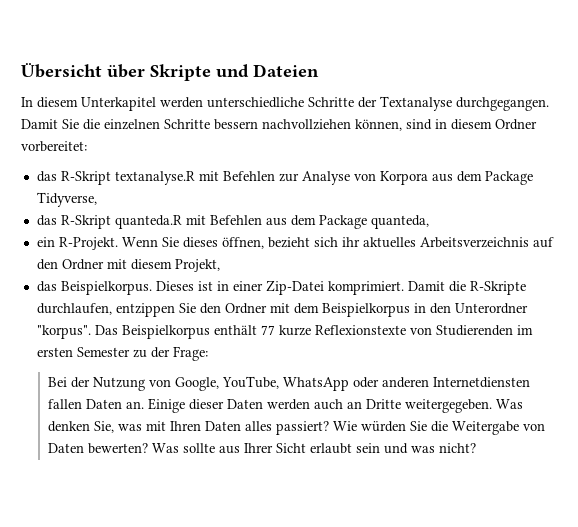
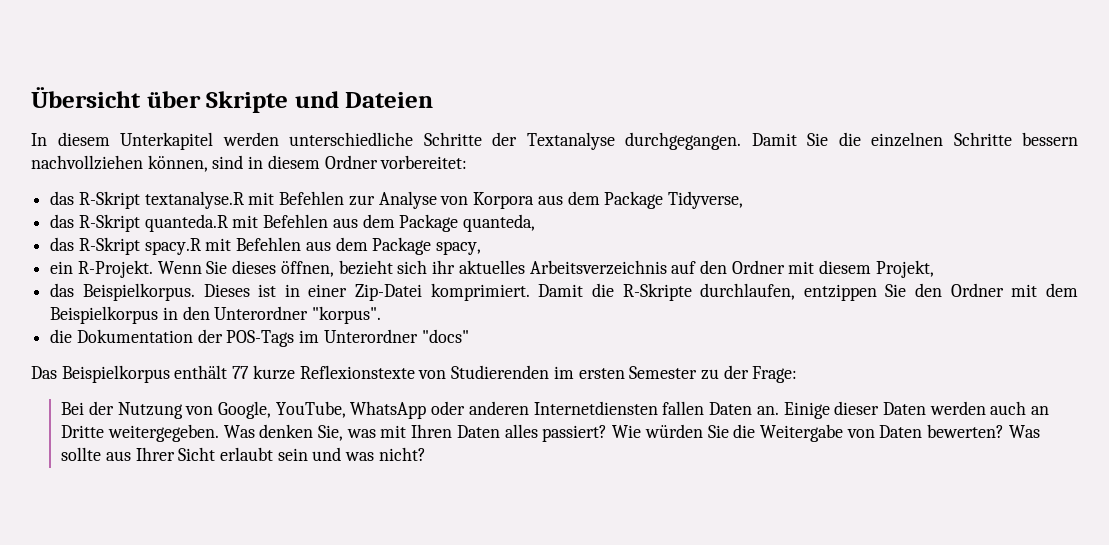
+ das R-Skript spacy.R mit Befehlen aus dem Package spacy,
- Damit die R-Skripte durchlaufen, entzippen Sie den Ordner mit dem Beispielkorpus in den Unterordner "korpus". Das Beispielkorpus enthält 77 kurze Reflexionstexte von Studierenden im ersten Semester zu der Frage:
+ Damit die R-Skripte durchlaufen, entzippen Sie den Ordner mit dem Beispielkorpus in den Unterordner "korpus".
+ die Dokumentation der POS-Tags im Unterordner "docs"
+ Das Beispielkorpus enthält 77 kurze Reflexionstexte von Studierenden im ersten Semester zu der Frage:

